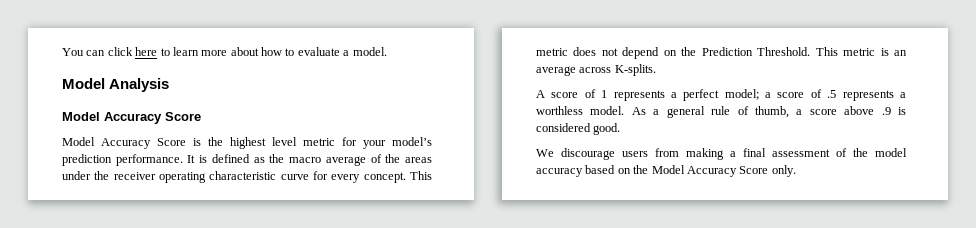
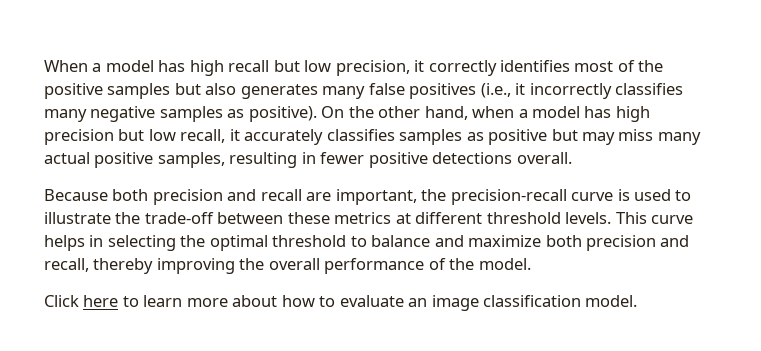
- You can click here to learn more about how to evaluate a model.
- Model Analysis
- Model Accuracy Score
- Model Accuracy Score is the highest level metric for your model’s prediction performance. It is defined as the macro average of the areas under the receiver operating characteristic curve for every concept. This metric does not depend on the Prediction Threshold. This metric is an average across K-splits.
- A score of 1 represents a perfect model; a score of .5 represents a worthless model. As a general rule of thumb, a score above .9 is considered good.
- We discourage users from making a final assessment of the model accuracy based on the Model Accuracy Score only.
+ When a model has high recall but low precision, it correctly identifies most of the positive samples but also generates many false positives (i.e., it incorrectly classifies many negative samples as positive). On the other hand, when a model has high precision but low recall, it accurately classifies samples as positive but may miss many actual positive samples, resulting in fewer positive detections overall.
+ Because both precision and recall are important, the precision-recall curve is used to illustrate the trade-off between these metrics at different threshold levels. This curve helps in selecting the optimal threshold to balance and maximize both precision and recall, thereby improving the overall performance of the model.
+ Click here to learn more about how to evaluate an image classification model.

